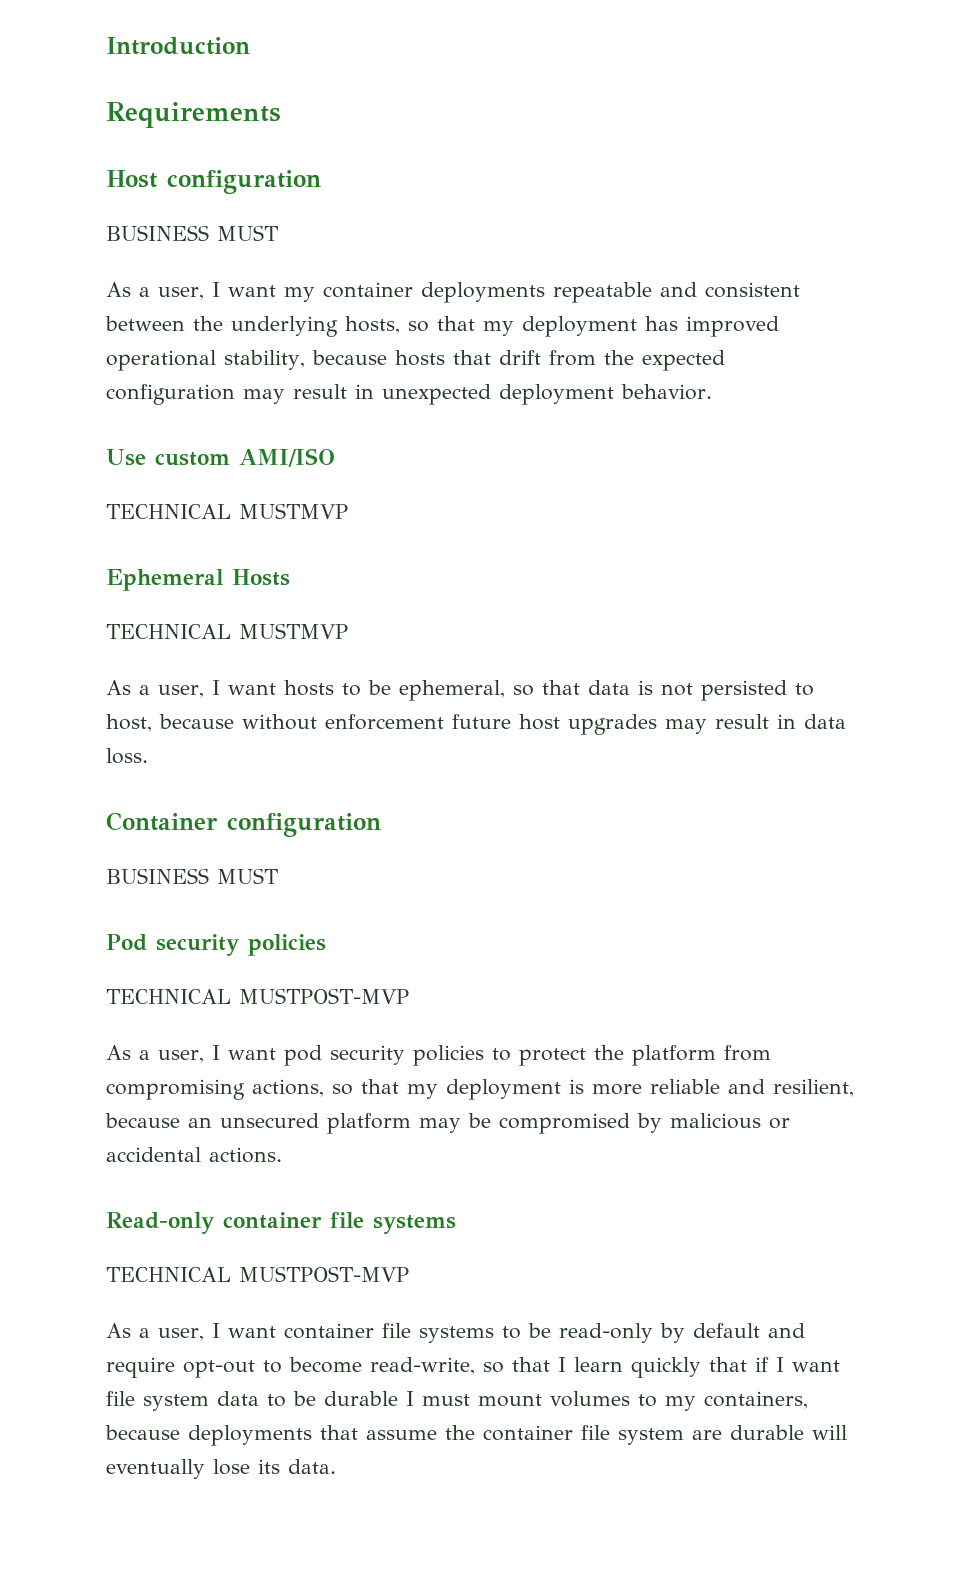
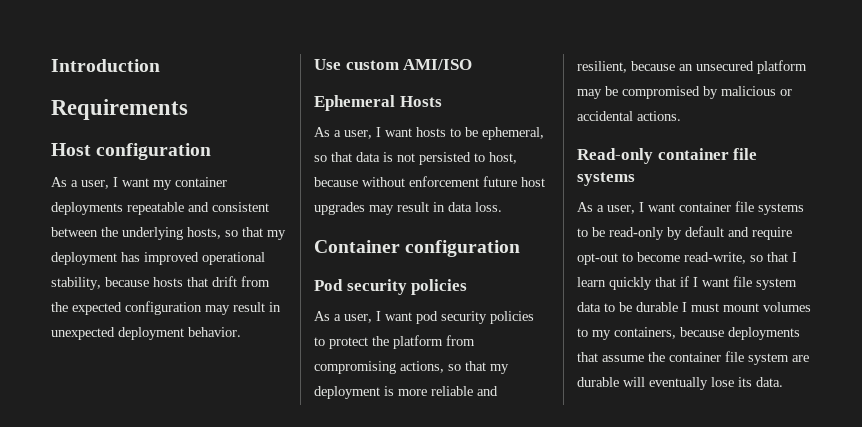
  Host configuration
- BUSINESS MUST
  Use custom AMI/ISO
- TECHNICAL MUSTMVP
  Ephemeral Hosts
- TECHNICAL MUSTMVP
  Container configuration
- BUSINESS MUST
  Pod security policies
- TECHNICAL MUSTPOST-MVP
  Read-only container file systems
- TECHNICAL MUSTPOST-MVP

